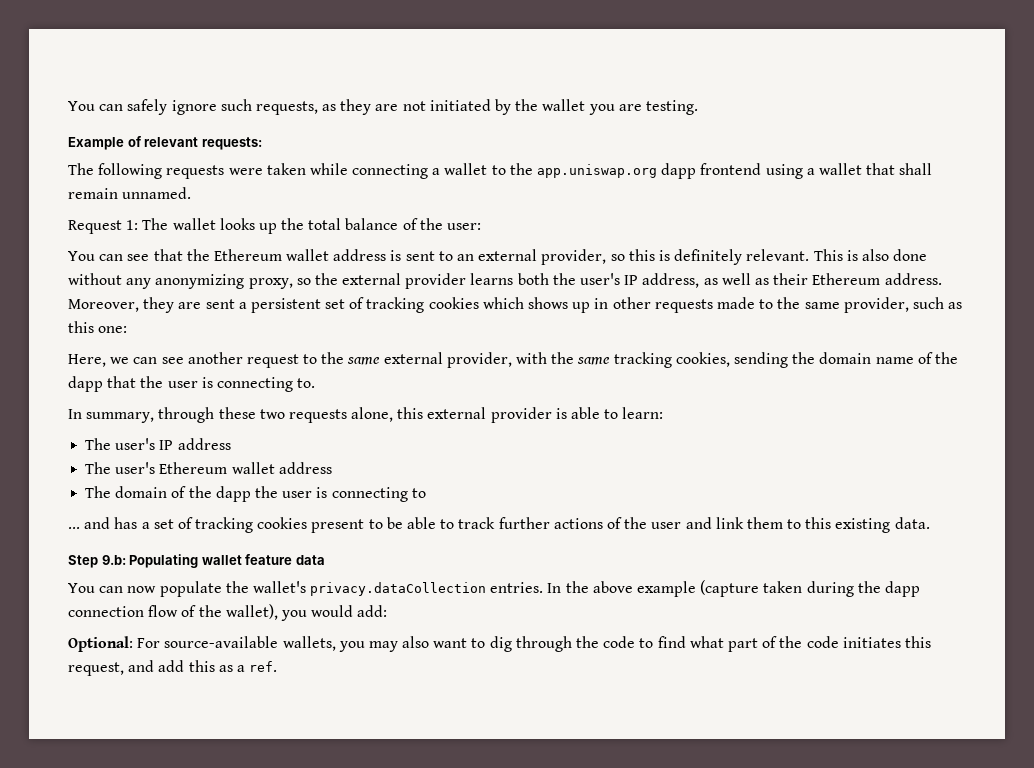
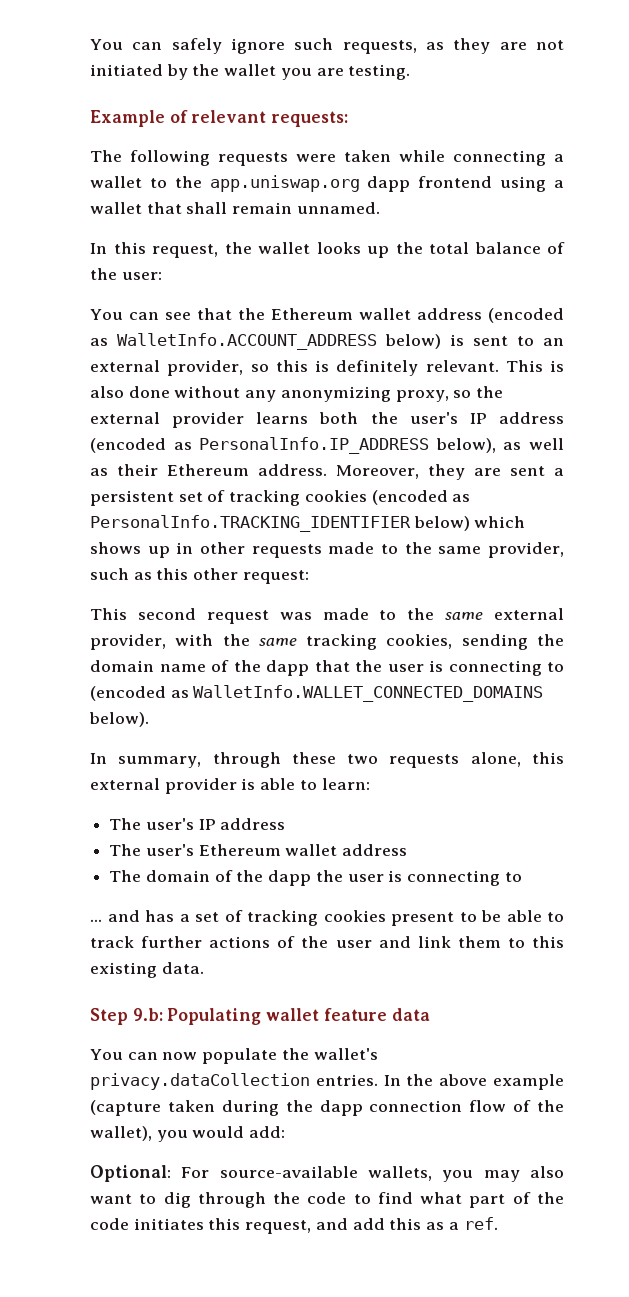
- Request 1: The wallet looks up the total balance of the user:
+ In this request, the wallet looks up the total balance of the user:
- You can see that the Ethereum wallet address is sent to an external provider, so this is definitely relevant.
+ You can see that the Ethereum wallet address (encoded as WalletInfo.ACCOUNT_ADDRESS below) is sent to an external provider, so this is definitely relevant.
- This is also done without any anonymizing proxy, so the external provider learns both the user's IP address, as well as their Ethereum address.
+ This is also done without any anonymizing proxy, so the external provider learns both the user's IP address (encoded as PersonalInfo.IP_ADDRESS below), as well as their Ethereum address.
- Moreover, they are sent a persistent set of tracking cookies which shows up in other requests made to the same provider, such as this one:
- Here, we can see another request to the same external provider, with the same tracking cookies, sending the domain name of the dapp that the user is connecting to.
+ Moreover, they are sent a persistent set of tracking cookies (encoded as PersonalInfo.TRACKING_IDENTIFIER below) which shows up in other requests made to the same provider, such as this other request:
+ This second request was made to the same external provider, with the same tracking cookies, sending the domain name of the dapp that the user is connecting to (encoded as WalletInfo.WALLET_CONNECTED_DOMAINS below).

